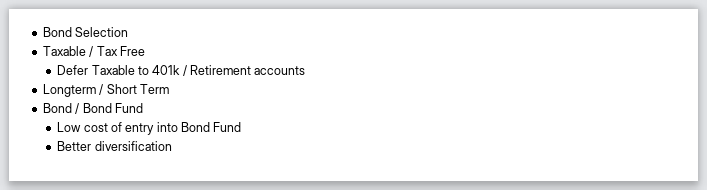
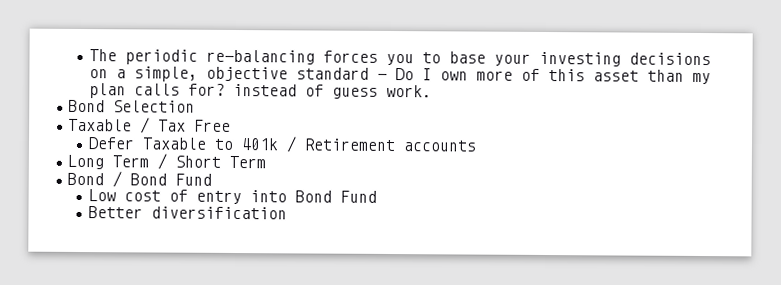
+ The periodic re-balancing forces you to base your investing decisions on a simple, objective standard - Do I own more of this asset than my plan calls for? instead of guess work.
- Longterm / Short Term
+ Long Term / Short Term

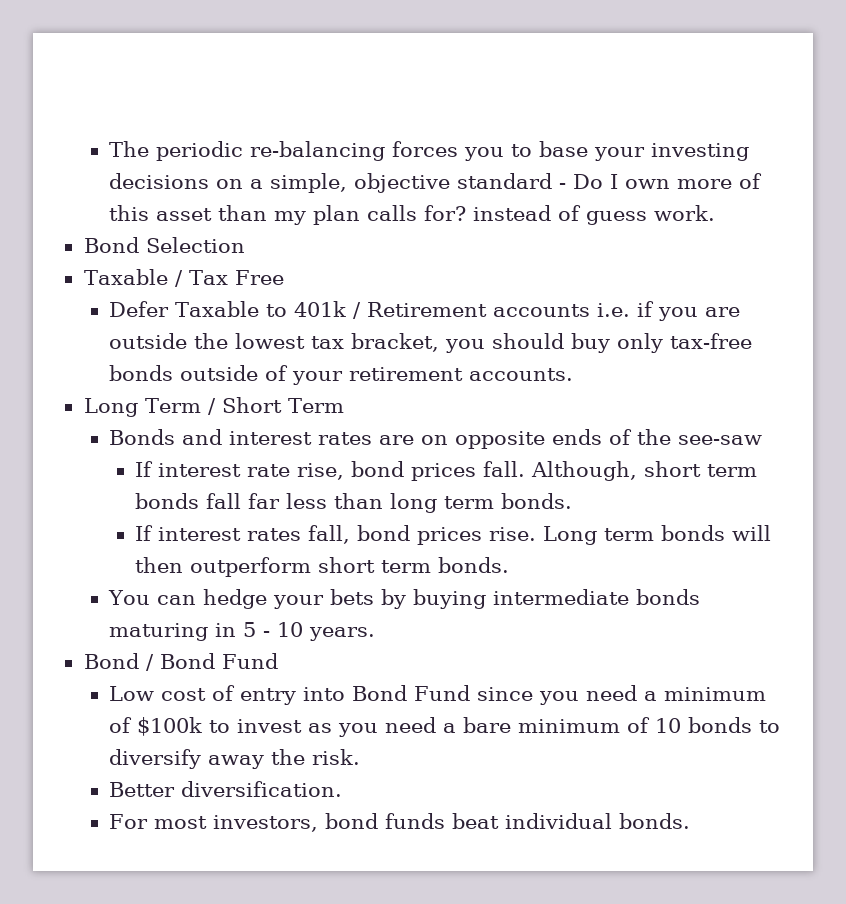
- Defer Taxable to 401k / Retirement accounts
+ Defer Taxable to 401k / Retirement accounts i.e. if you are outside the lowest tax bracket, you should buy only tax-free bonds outside of your retirement accounts.
+ Bonds and interest rates are on opposite ends of the see-saw
+ If interest rate rise, bond prices fall. Although, short term bonds fall far less than long term bonds.
+ If interest rates fall, bond prices rise. Long term bonds will then outperform short term bonds.
+ You can hedge your bets by buying intermediate bonds maturing in 5 - 10 years.
- Low cost of entry into Bond Fund
- Better diversification
+ Low cost of entry into Bond Fund since you need a minimum of $100k to invest as you need a bare minimum of 10 bonds to diversify away the risk.
+ Better diversification.
+ For most investors, bond funds beat individual bonds.

